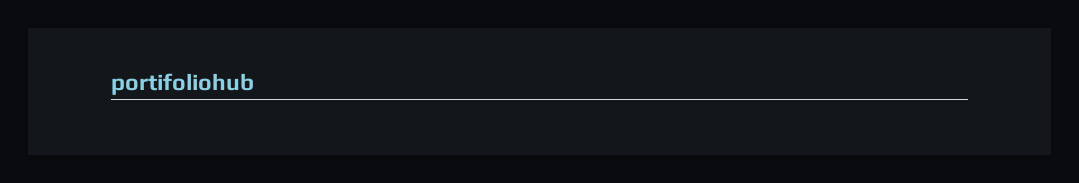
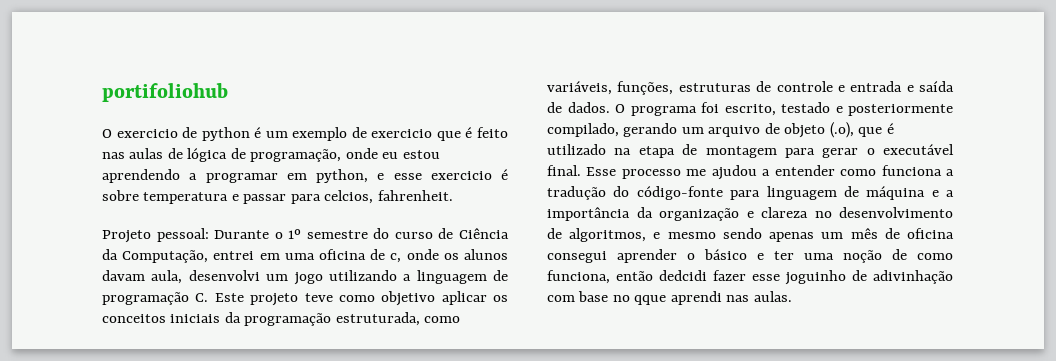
+ O exercicio de python é um exemplo de exercicio que é feito nas aulas de lógica de programação, onde eu estou aprendendo a programar em python, e esse exercicio é sobre temperatura e passar para celcios, fahrenheit.
+ Projeto pessoal: Durante o 1º semestre do curso de Ciência da Computação, entrei em uma oficina de c, onde os alunos davam aula, desenvolvi um jogo utilizando a linguagem de programação C. Este projeto teve como objetivo aplicar os conceitos iniciais da programação estruturada, como variáveis, funções, estruturas de controle e entrada e saída de dados. O programa foi escrito, testado e posteriormente compilado, gerando um arquivo de objeto (.o), que é utilizado na etapa de montagem para gerar o executável final. Esse processo me ajudou a entender como funciona a tradução do código-fonte para linguagem de máquina e a importância da organização e clareza no desenvolvimento de algoritmos, e mesmo sendo apenas um mês de oficina consegui aprender o básico e ter uma noção de como funciona, então dedcidi fazer esse joguinho de adivinhação com base no qque aprendi nas aulas.

